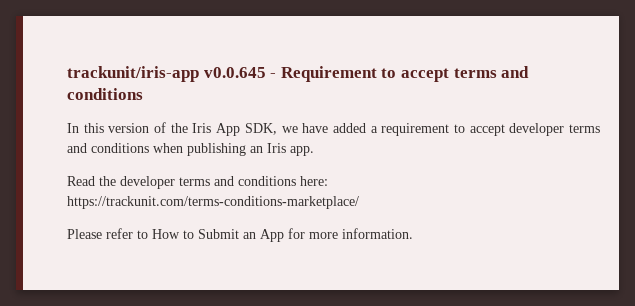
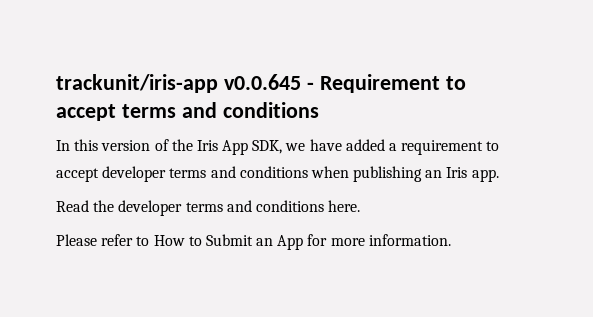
- Read the developer terms and conditions here: https://trackunit.com/terms-conditions-marketplace/
+ Read the developer terms and conditions here.

